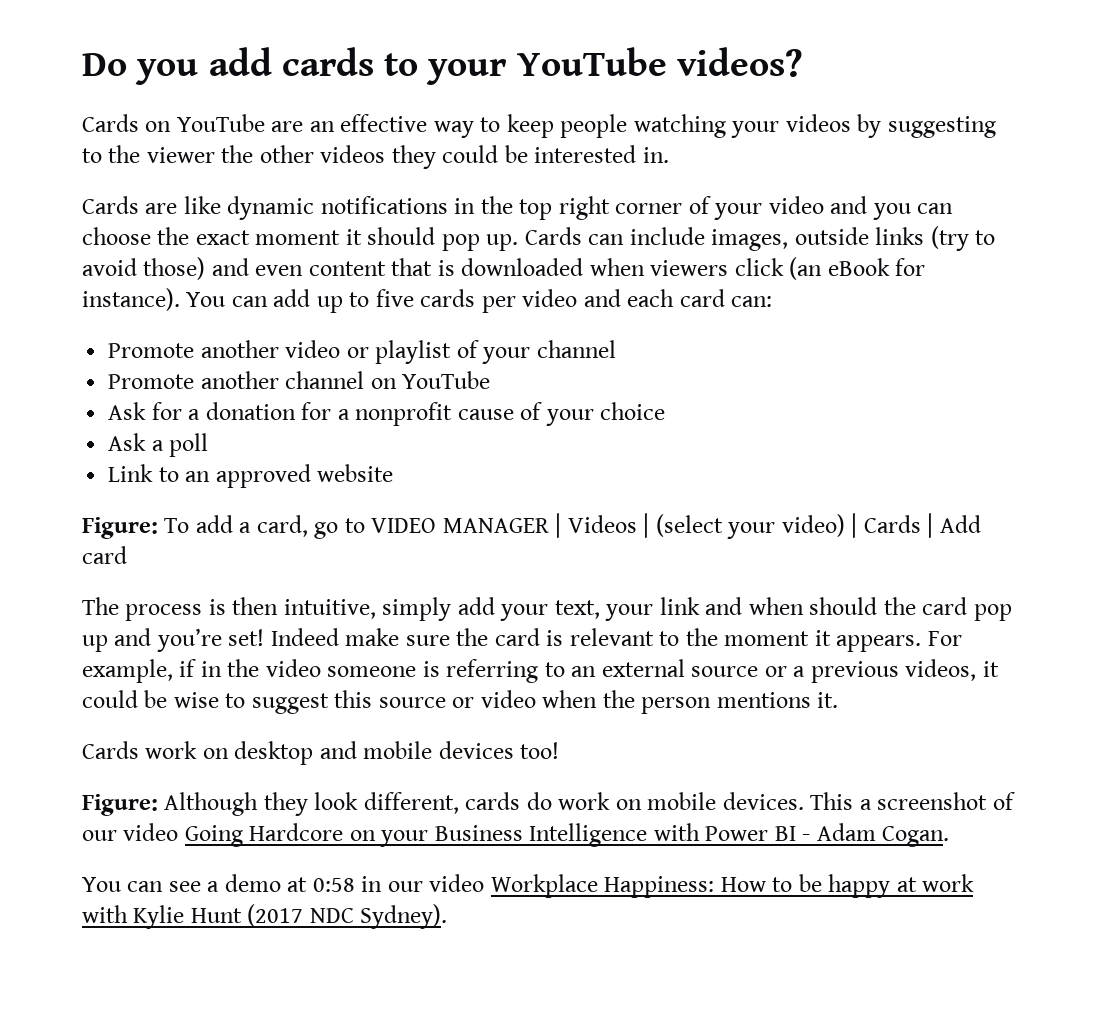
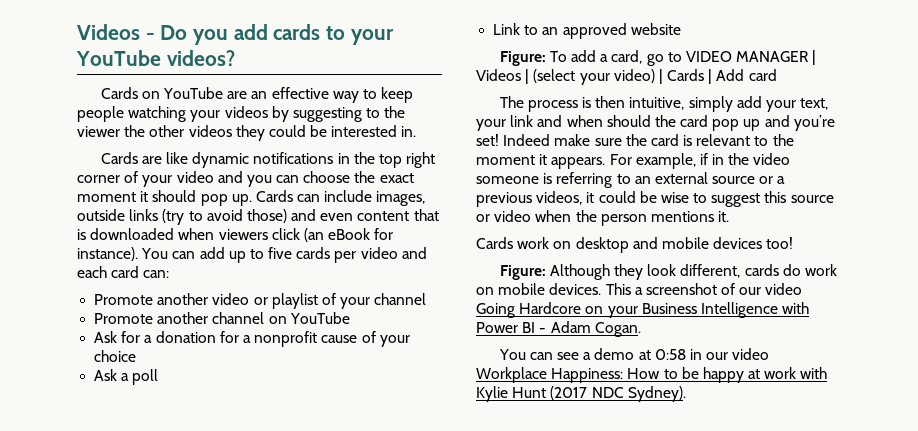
- Do you add cards to your YouTube videos?
+ Videos - Do you add cards to your YouTube videos?

